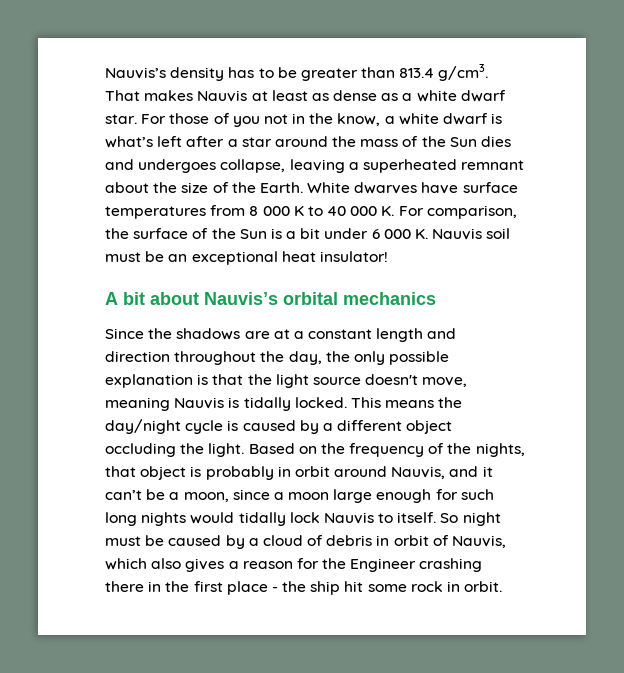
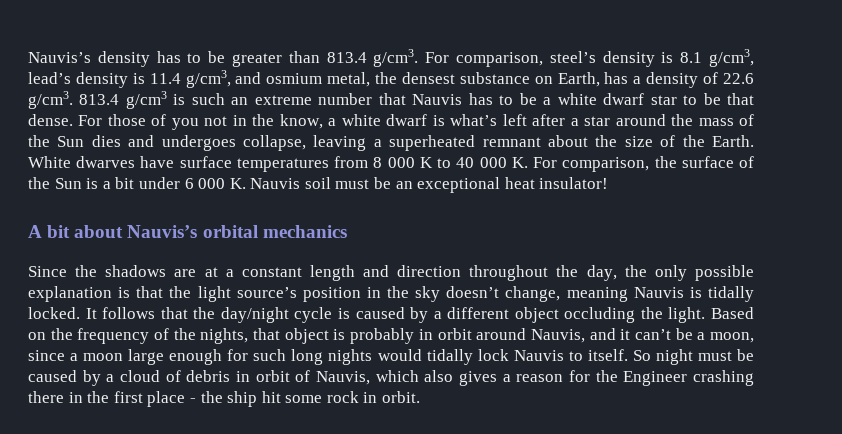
- That makes Nauvis at least as dense as a white dwarf star.
+ For comparison, steel’s density is 8.1 g/cm3, lead’s density is 11.4 g/cm3, and osmium metal, the densest substance on Earth, has a density of 22.6 g/cm3. 813.4 g/cm3 is such an extreme number that Nauvis has to be a white dwarf star to be that dense.
- Since the shadows are at a constant length and direction throughout the day, the only possible explanation is that the light source doesn't move, meaning Nauvis is tidally locked.
+ Since the shadows are at a constant length and direction throughout the day, the only possible explanation is that the light source’s position in the sky doesn’t change, meaning Nauvis is tidally locked.
- This means the day/night cycle is caused by a different object occluding the light.
+ It follows that the day/night cycle is caused by a different object occluding the light.

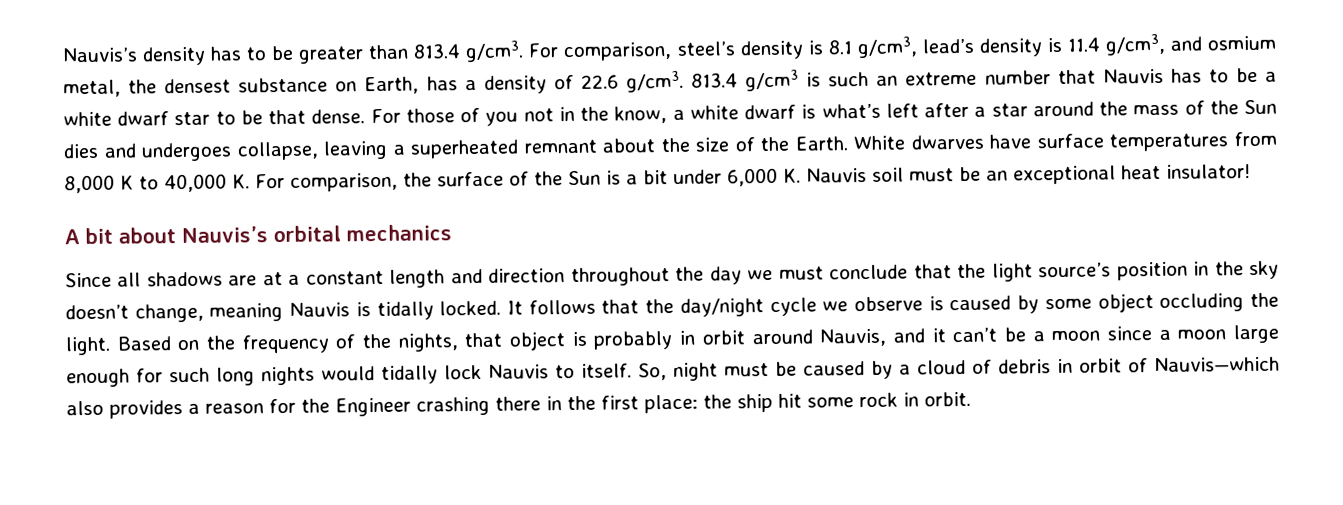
- White dwarves have surface temperatures from 8 000 K to 40 000 K. For comparison, the surface of the Sun is a bit under 6 000 K. Nauvis soil must be an exceptional heat insulator!
+ White dwarves have surface temperatures from 8,000 K to 40,000 K. For comparison, the surface of the Sun is a bit under 6,000 K. Nauvis soil must be an exceptional heat insulator!
- Since the shadows are at a constant length and direction throughout the day, the only possible explanation is that the light source’s position in the sky doesn’t change, meaning Nauvis is tidally locked.
+ Since all shadows are at a constant length and direction throughout the day we must conclude that the light source’s position in the sky doesn’t change, meaning Nauvis is tidally locked.
- It follows that the day/night cycle is caused by a different object occluding the light.
+ It follows that the day/night cycle we observe is caused by some object occluding the light.
- Based on the frequency of the nights, that object is probably in orbit around Nauvis, and it can’t be a moon, since a moon large enough for such long nights would tidally lock Nauvis to itself.
+ Based on the frequency of the nights, that object is probably in orbit around Nauvis, and it can’t be a moon since a moon large enough for such long nights would tidally lock Nauvis to itself.
- So night must be caused by a cloud of debris in orbit of Nauvis, which also gives a reason for the Engineer crashing there in the first place - the ship hit some rock in orbit.
+ So, night must be caused by a cloud of debris in orbit of Nauvis—which also provides a reason for the Engineer crashing there in the first place: the ship hit some rock in orbit.

